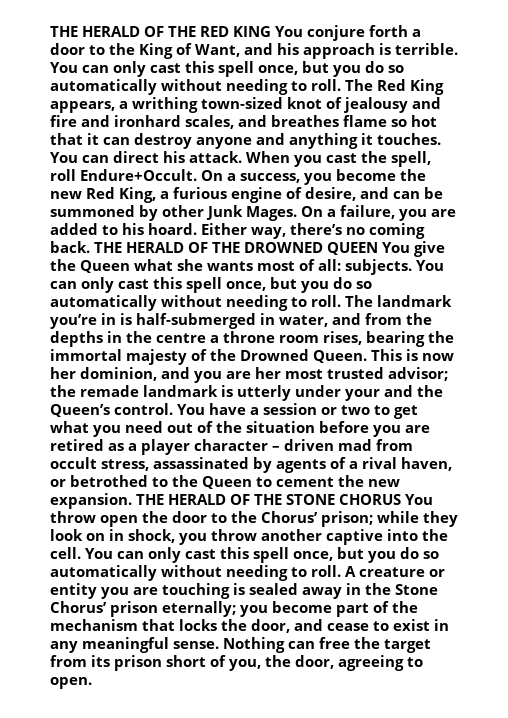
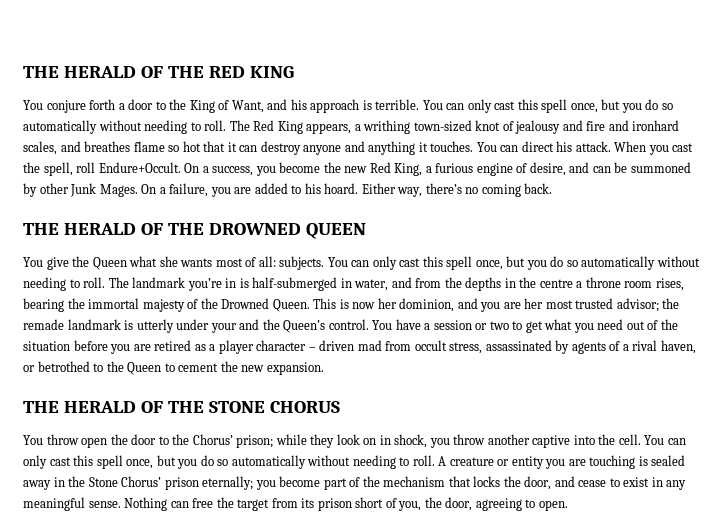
- THE HERALD OF THE RED KING You conjure forth a door to the King of Want, and his approach is terrible.
+ THE HERALD OF THE RED KING
+ You conjure forth a door to the King of Want, and his approach is terrible.
- Either way, there’s no coming back. THE HERALD OF THE DROWNED QUEEN You give the Queen what she wants most of all: subjects.
+ Either way, there’s no coming back.
+ THE HERALD OF THE DROWNED QUEEN
+ You give the Queen what she wants most of all: subjects.
- You have a session or two to get what you need out of the situation before you are retired as a player character – driven mad from occult stress, assassinated by agents of a rival haven, or betrothed to the Queen to cement the new expansion. THE HERALD OF THE STONE CHORUS You throw open the door to the Chorus’ prison;
+ You have a session or two to get what you need out of the situation before you are retired as a player character – driven mad from occult stress, assassinated by agents of a rival haven, or betrothed to the Queen to cement the new expansion.
+ THE HERALD OF THE STONE CHORUS
+ You throw open the door to the Chorus’ prison;

